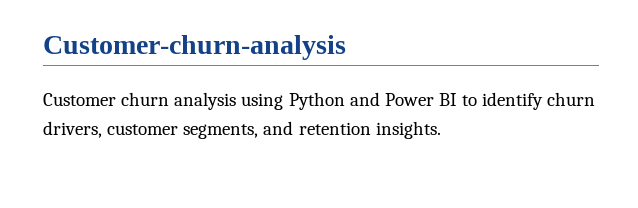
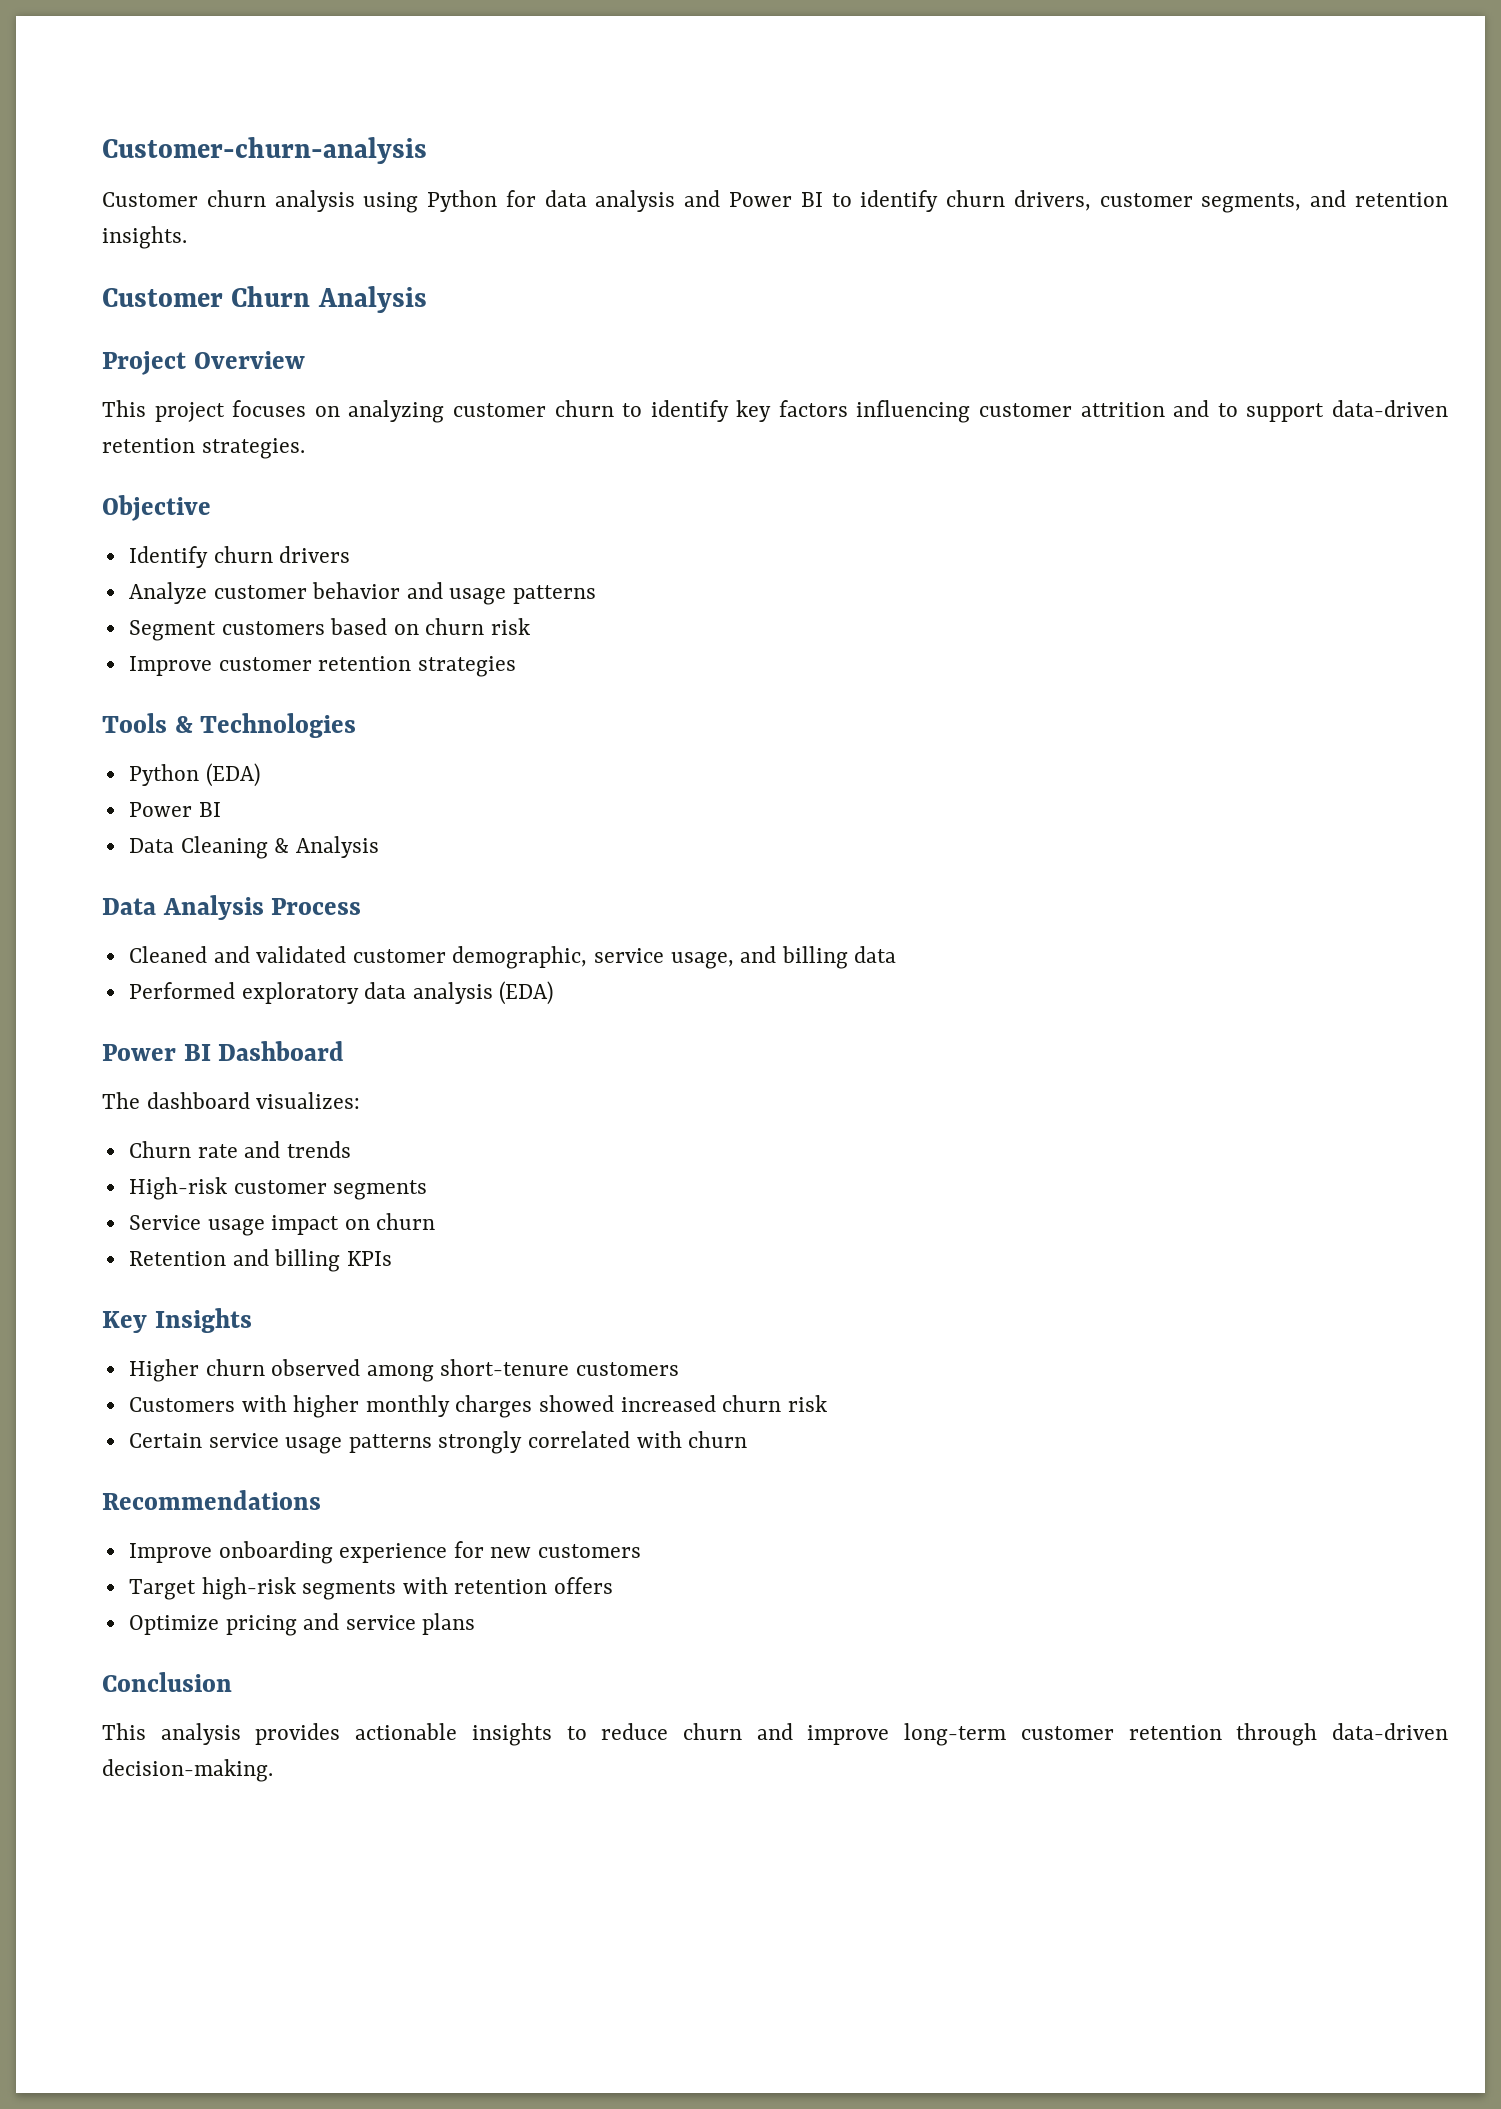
- Customer churn analysis using Python and Power BI to identify churn drivers, customer segments, and retention insights.
+ Customer churn analysis using Python for data analysis and Power BI to identify churn drivers, customer segments, and retention insights.
+ Customer Churn Analysis
+ Project Overview
+ This project focuses on analyzing customer churn to identify key factors influencing customer attrition and to support data-driven retention strategies.
+ Objective
+ Identify churn drivers
+ Analyze customer behavior and usage patterns
+ Segment customers based on churn risk
+ Improve customer retention strategies
+ Tools & Technologies
+ Python (EDA)
+ Power BI
+ Data Cleaning & Analysis
+ Data Analysis Process
+ Cleaned and validated customer demographic, service usage, and billing data
+ Performed exploratory data analysis (EDA)
+ Power BI Dashboard
+ The dashboard visualizes:
+ Churn rate and trends
+ High-risk customer segments
+ Service usage impact on churn
+ Retention and billing KPIs
+ Key Insights
+ Higher churn observed among short-tenure customers
+ Customers with higher monthly charges showed increased churn risk
+ Certain service usage patterns strongly correlated with churn
+ Recommendations
+ Improve onboarding experience for new customers
+ Target high-risk segments with retention offers
+ Optimize pricing and service plans
+ Conclusion
+ This analysis provides actionable insights to reduce churn and improve long-term customer retention through data-driven decision-making.

